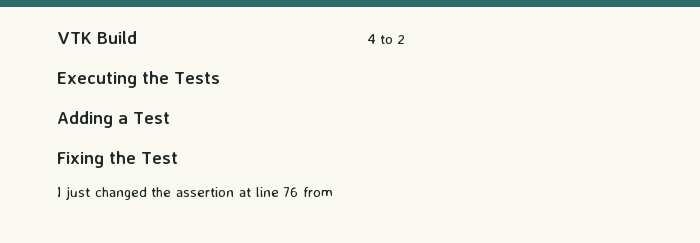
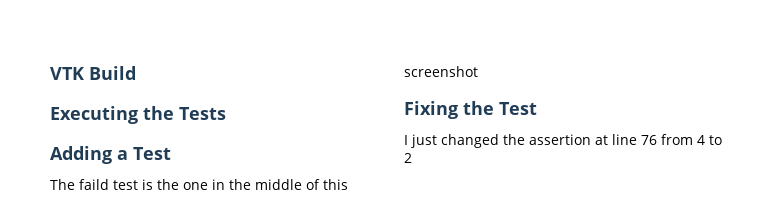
+ The faild test is the one in the middle of this screenshot

